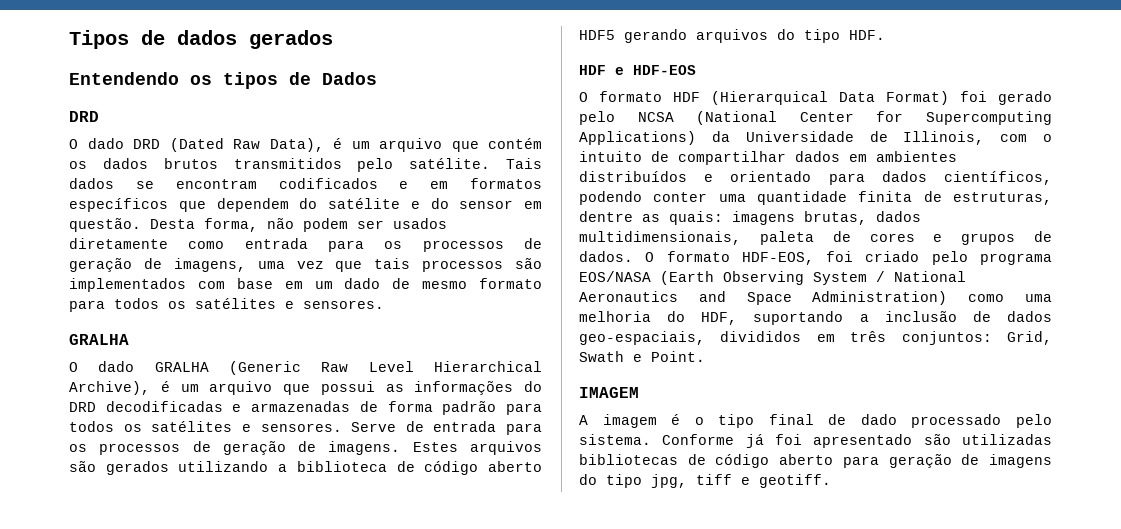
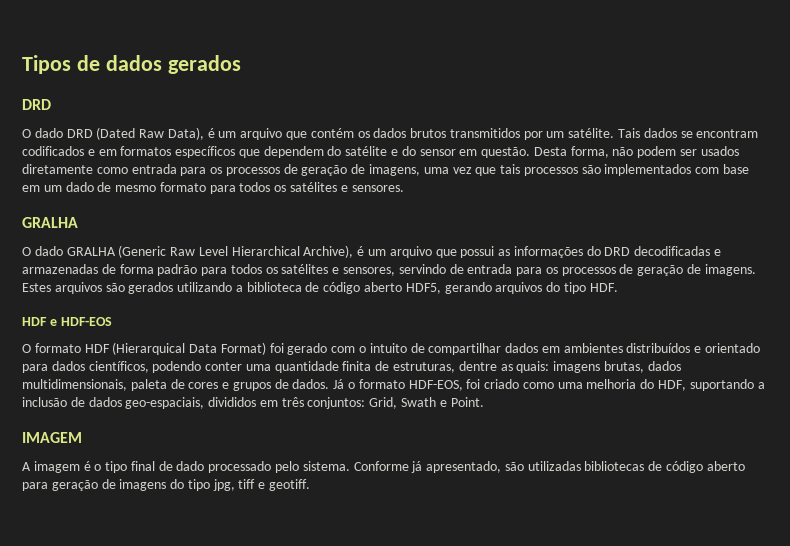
- Entendendo os tipos de Dados
- O dado DRD (Dated Raw Data), é um arquivo que contém os dados brutos transmitidos pelo satélite.
+ O dado DRD (Dated Raw Data), é um arquivo que contém os dados brutos transmitidos por um satélite.
- O dado GRALHA (Generic Raw Level Hierarchical Archive), é um arquivo que possui as informações do DRD decodificadas e armazenadas de forma padrão para todos os satélites e sensores. Serve de entrada para os processos de geração de imagens.
+ O dado GRALHA (Generic Raw Level Hierarchical Archive), é um arquivo que possui as informações do DRD decodificadas e armazenadas de forma padrão para todos os satélites e sensores, servindo de entrada para os processos de geração de imagens.
- Estes arquivos são gerados utilizando a biblioteca de código aberto HDF5 gerando arquivos do tipo HDF.
+ Estes arquivos são gerados utilizando a biblioteca de código aberto HDF5, gerando arquivos do tipo HDF.
- O formato HDF (Hierarquical Data Format) foi gerado pelo NCSA (National Center for Supercomputing Applications) da Universidade de Illinois, com o intuito de compartilhar dados em ambientes distribuídos e orientado para dados científicos, podendo conter uma quantidade finita de estruturas, dentre as quais: imagens brutas, dados multidimensionais, paleta de cores e grupos de dados.
+ O formato HDF (Hierarquical Data Format) foi gerado com o intuito de compartilhar dados em ambientes distribuídos e orientado para dados científicos, podendo conter uma quantidade finita de estruturas, dentre as quais: imagens brutas, dados multidimensionais, paleta de cores e grupos de dados.
- O formato HDF-EOS, foi criado pelo programa EOS/NASA (Earth Observing System / National Aeronautics and Space Administration) como uma melhoria do HDF, suportando a inclusão de dados geo-espaciais, divididos em três conjuntos: Grid, Swath e Point.
+ Já o formato HDF-EOS, foi criado como uma melhoria do HDF, suportando a inclusão de dados geo-espaciais, divididos em três conjuntos: Grid, Swath e Point.
- Conforme já foi apresentado são utilizadas bibliotecas de código aberto para geração de imagens do tipo jpg, tiff e geotiff.
+ Conforme já apresentado, são utilizadas bibliotecas de código aberto para geração de imagens do tipo jpg, tiff e geotiff.

